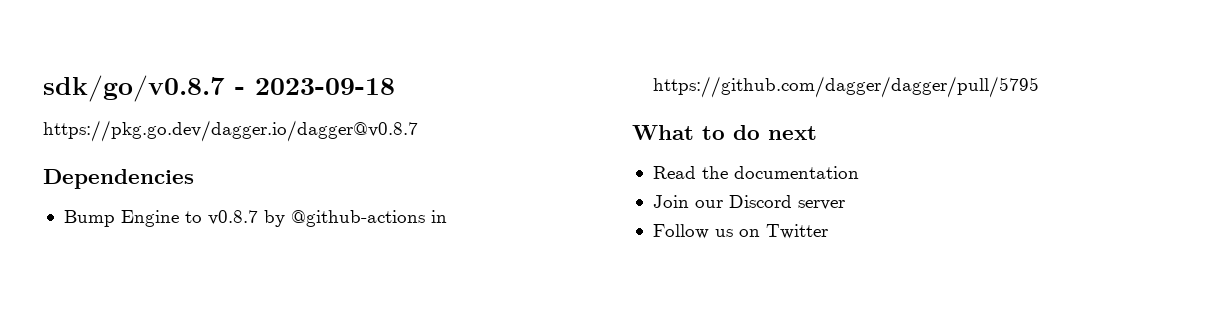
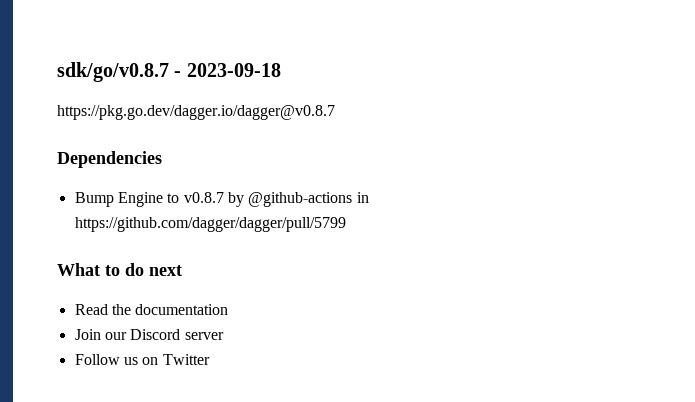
- Bump Engine to v0.8.7 by @github-actions in https://github.com/dagger/dagger/pull/5795
+ Bump Engine to v0.8.7 by @github-actions in https://github.com/dagger/dagger/pull/5799

